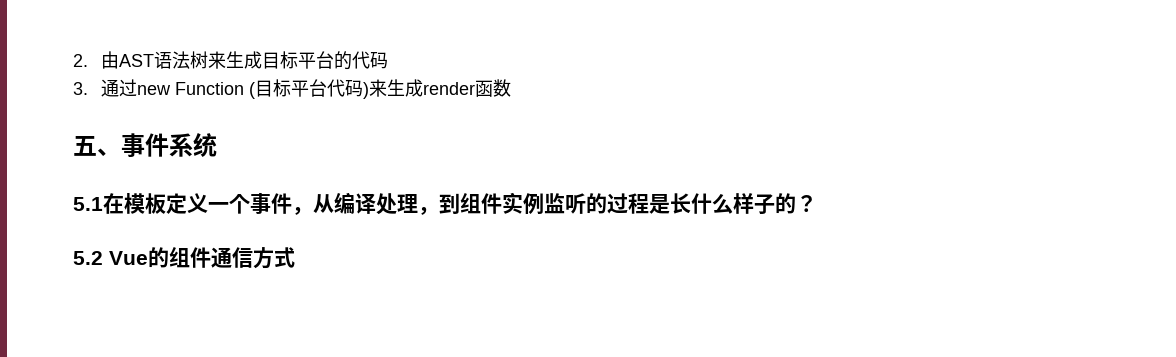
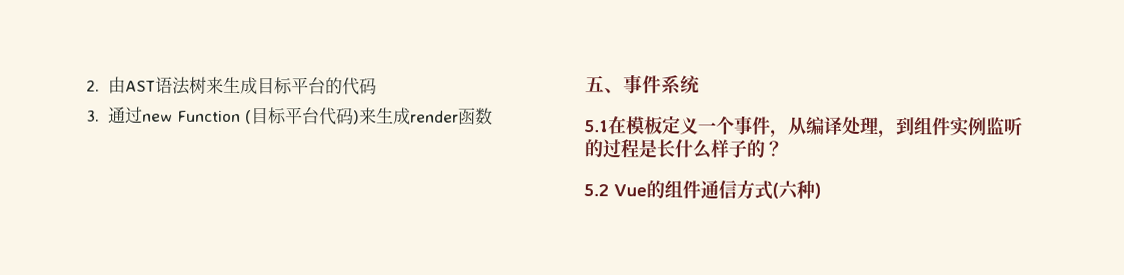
- 5.2 Vue的组件通信方式
+ 5.2 Vue的组件通信方式(六种)

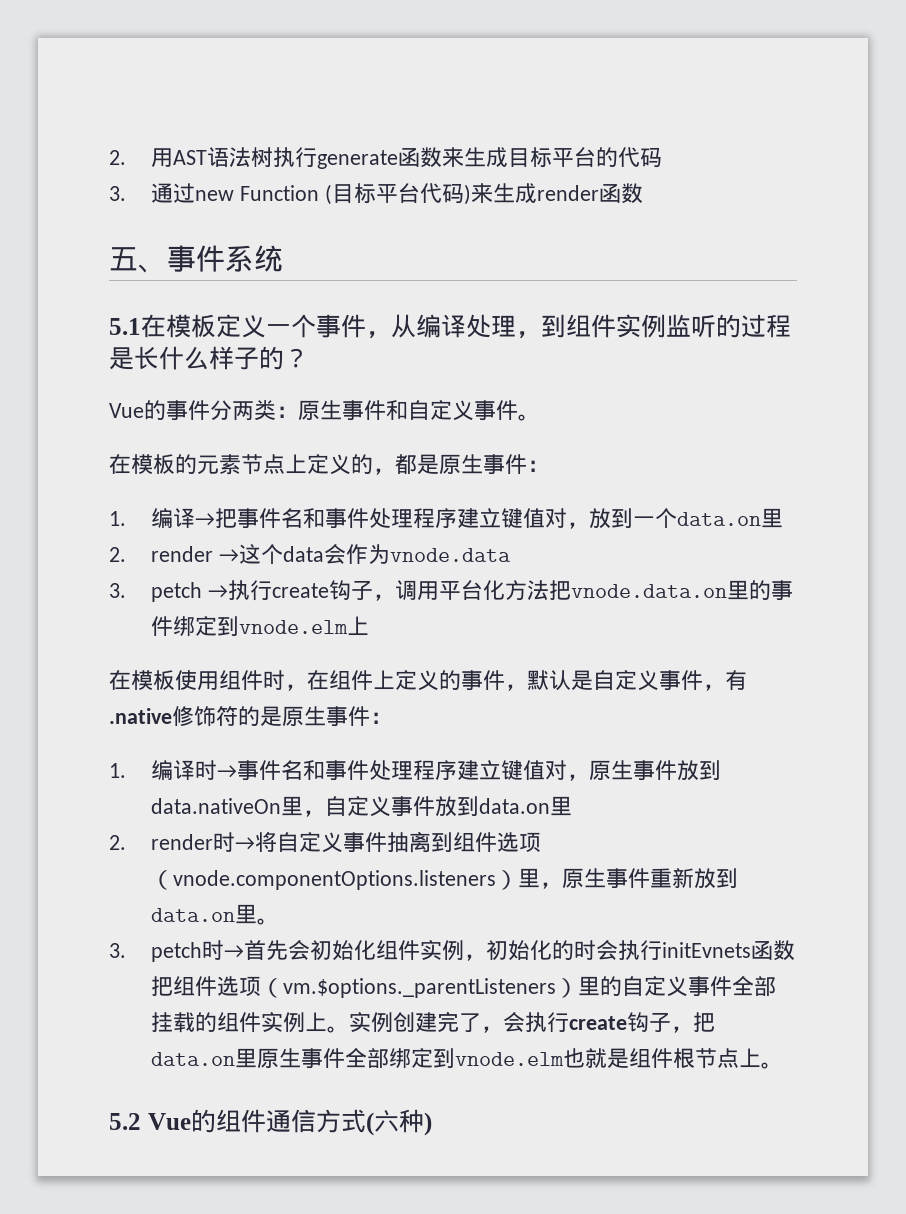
- 2.由AST语法树来生成目标平台的代码
+ 2.用AST语法树执行generate函数来生成目标平台的代码
+ Vue的事件分两类：原生事件和自定义事件。
+ 在模板的元素节点上定义的，都是原生事件：
+ 1.编译→把事件名和事件处理程序建立键值对，放到一个data.on里
+ 2. render →这个data会作为vnode.data
+ 3. petch →执行create钩子，调用平台化方法把vnode.data.on里的事件绑定到vnode.elm上
+ 在模板使用组件时，在组件上定义的事件，默认是自定义事件，有.native修饰符的是原生事件：
+ 1.编译时→事件名和事件处理程序建立键值对，原生事件放到data.nativeOn里，自定义事件放到data.on里
+ 2. render时→将自定义事件抽离到组件选项（vnode.componentOptions.listeners）里，原生事件重新放到data.on里。
+ 3. petch时→首先会初始化组件实例，初始化的时会执行initEvnets函数把组件选项（vm.$options._parentListeners）里的自定义事件全部挂载的组件实例上。实例创建完了，会执行create钩子，把data.on里原生事件全部绑定到vnode.elm也就是组件根节点上。

